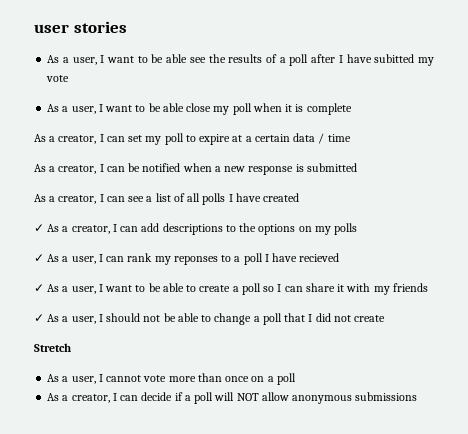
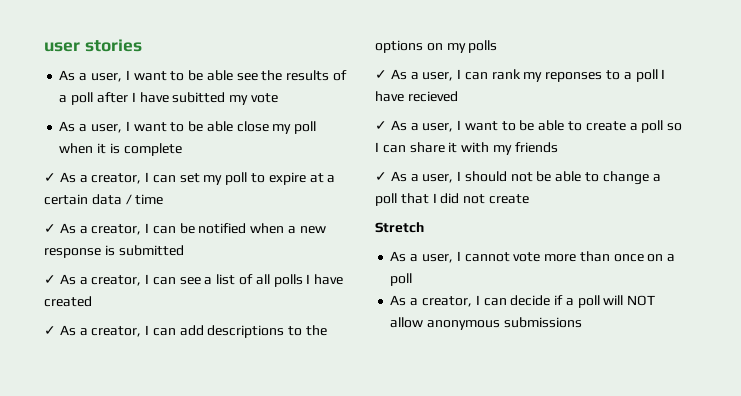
- As a creator, I can set my poll to expire at a certain data / time
+ ✓ As a creator, I can set my poll to expire at a certain data / time
- As a creator, I can be notified when a new response is submitted
+ ✓ As a creator, I can be notified when a new response is submitted
- As a creator, I can see a list of all polls I have created
+ ✓ As a creator, I can see a list of all polls I have created

